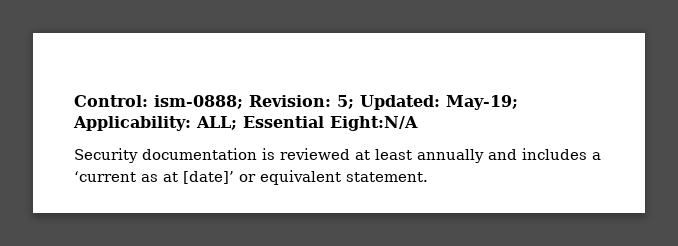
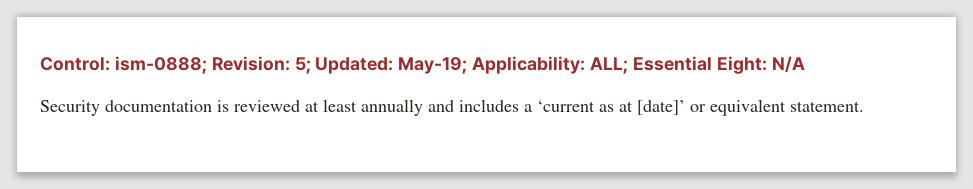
- Control: ism-0888; Revision: 5; Updated: May-19; Applicability: ALL; Essential Eight:N/A
+ Control: ism-0888; Revision: 5; Updated: May-19; Applicability: ALL; Essential Eight: N/A

